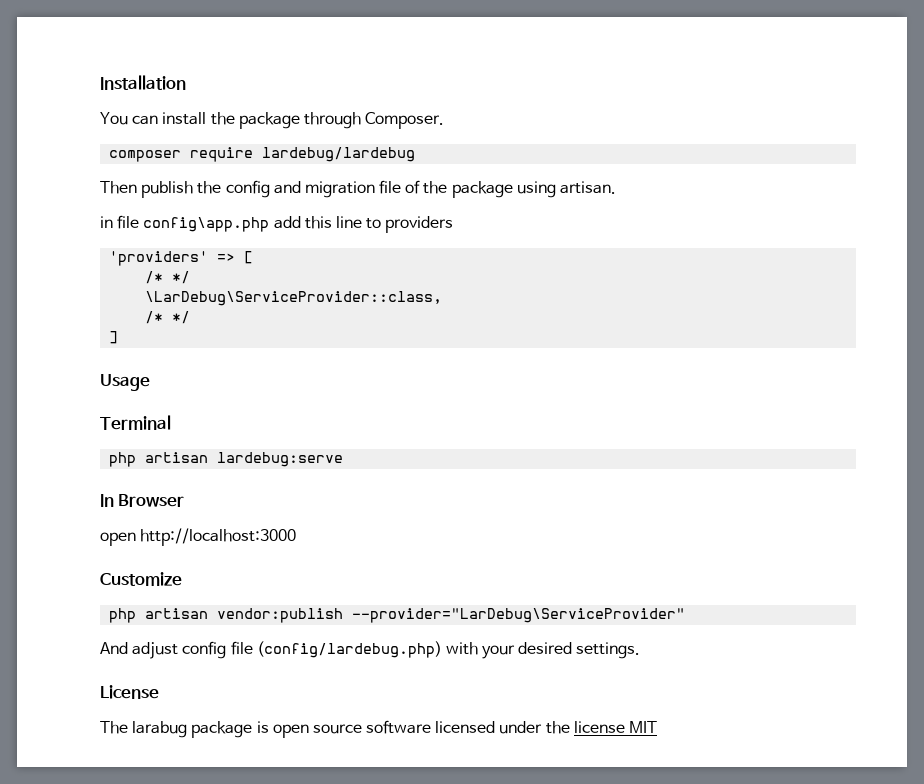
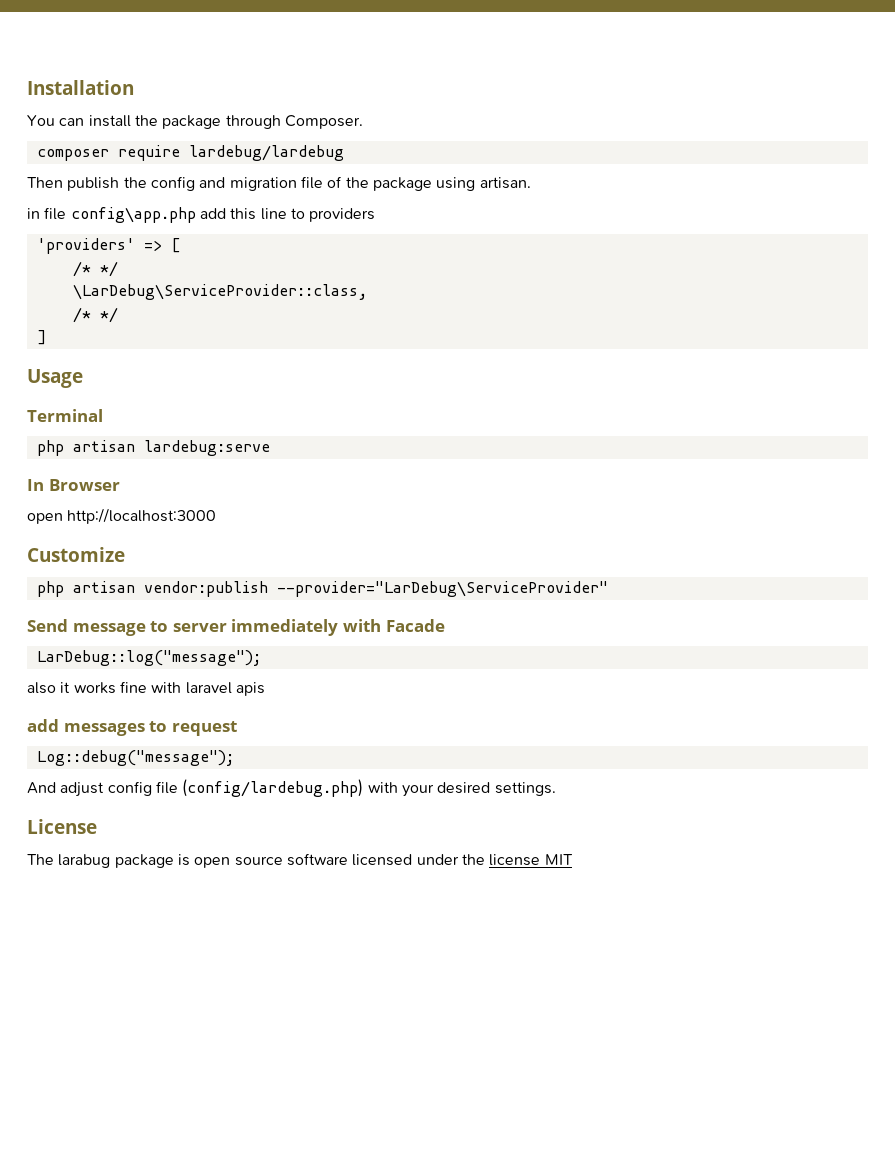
+ Send message to server immediately with Facade
+ LarDebug::log("message");
+ also it works fine with laravel apis
+ add messages to request
+ Log::debug("message");

